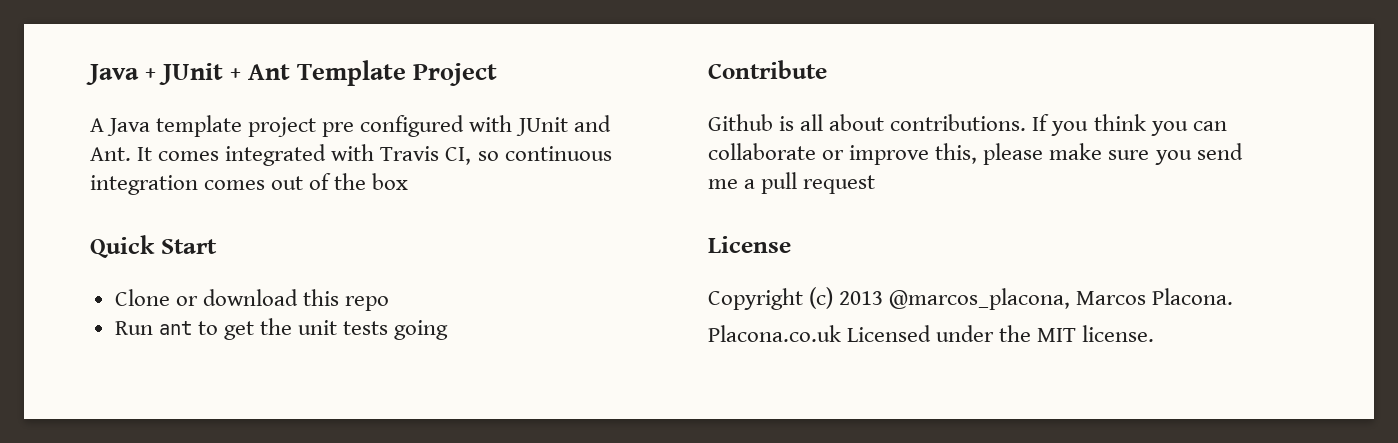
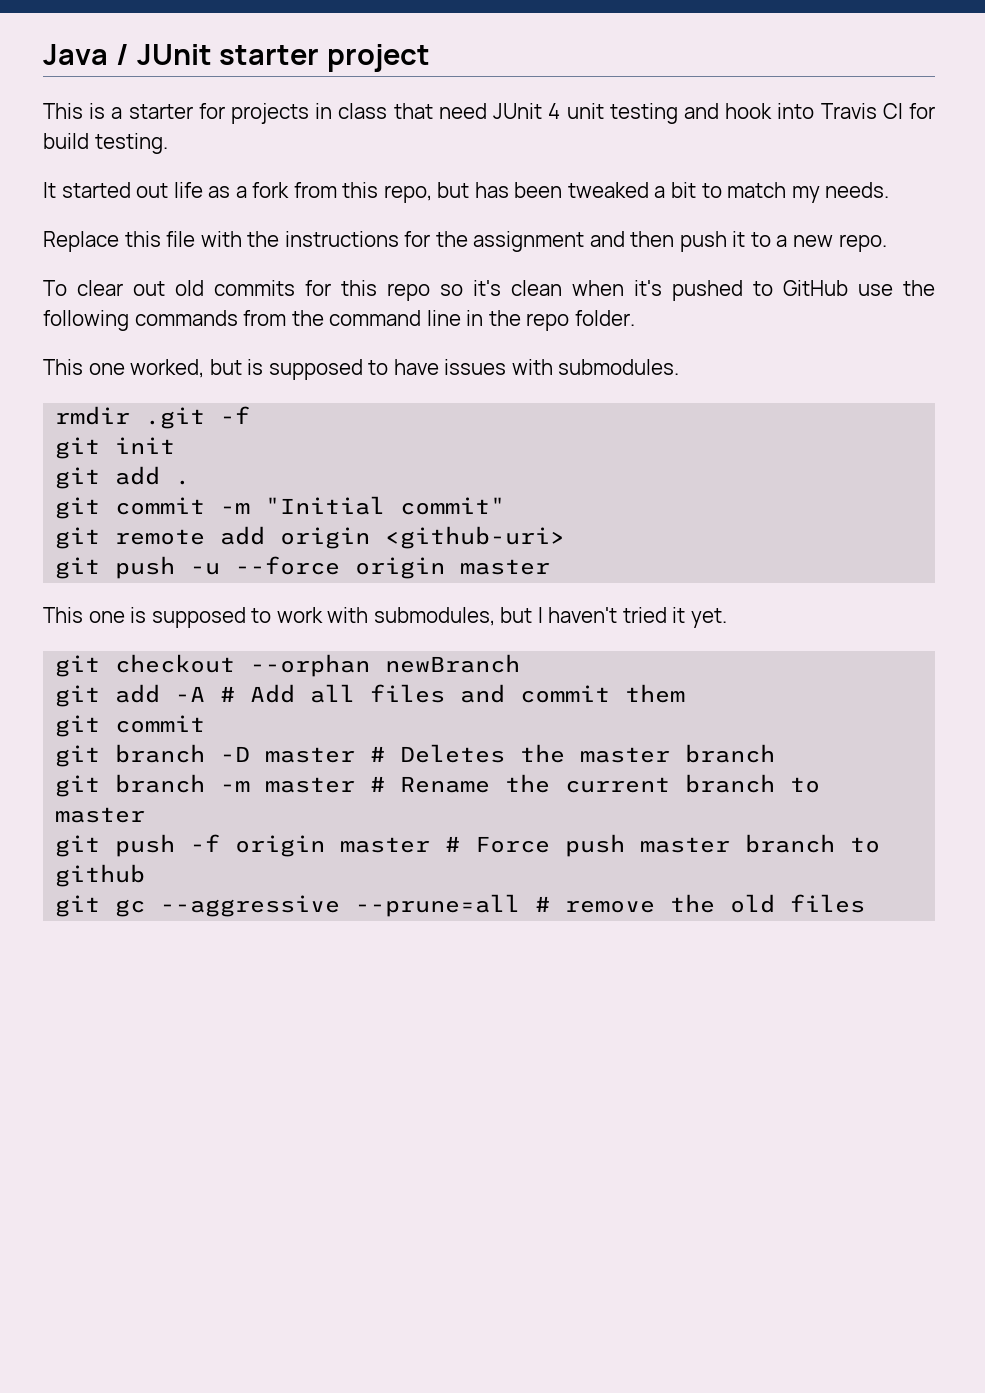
- Java + JUnit + Ant Template Project
- A Java template project pre configured with JUnit and Ant. It comes integrated with Travis CI, so continuous integration comes out of the box
- Quick Start
- Clone or download this repo
- Run ant to get the unit tests going
- Contribute
- Github is all about contributions. If you think you can collaborate or improve this, please make sure you send me a pull request
- License
- Copyright (c) 2013 @marcos_placona, Marcos Placona.
- Placona.co.uk Licensed under the MIT license.
+ Java / JUnit starter project
+ This is a starter for projects in class that need JUnit 4 unit testing and hook into Travis CI for build testing.
+ It started out life as a fork from this repo, but has been tweaked a bit to match my needs.
+ Replace this file with the instructions for the assignment and then push it to a new repo.
+ To clear out old commits for this repo so it's clean when it's pushed to GitHub use the following commands from the command line in the repo folder.
+ This one worked, but is supposed to have issues with submodules.
+ rmdir .git -f
+ git init
+ git add .
+ git commit -m "Initial commit"
+ git remote add origin <github-uri>
+ git push -u --force origin master
+ This one is supposed to work with submodules, but I haven't tried it yet.
+ git checkout --orphan newBranch
+ git add -A # Add all files and commit them
+ git commit
+ git branch -D master # Deletes the master branch
+ git branch -m master # Rename the current branch to master
+ git push -f origin master # Force push master branch to github
+ git gc --aggressive --prune=all # remove the old files

